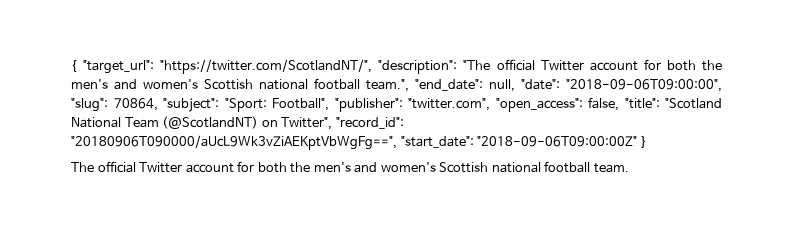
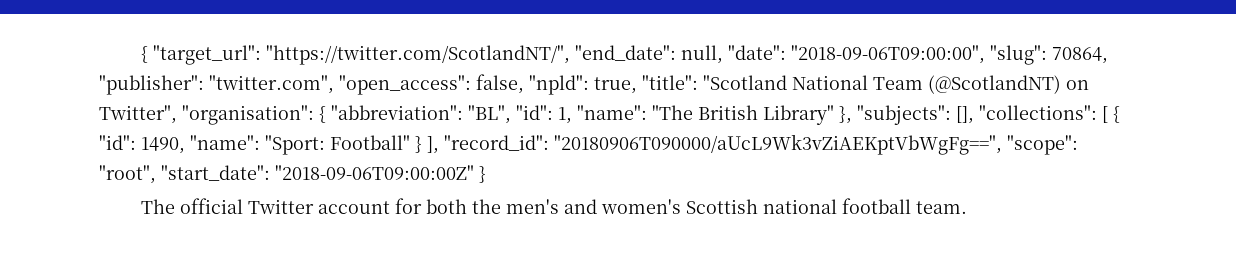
- { "target_url": "https://twitter.com/ScotlandNT/", "description": "The official Twitter account for both the men's and women's Scottish national football team.", "end_date": null, "date": "2018-09-06T09:00:00", "slug": 70864, "subject": "Sport: Football", "publisher": "twitter.com", "open_access": false, "title": "Scotland National Team (@ScotlandNT) on Twitter", "record_id": "20180906T090000/aUcL9Wk3vZiAEKptVbWgFg==", "start_date": "2018-09-06T09:00:00Z" }
+ { "target_url": "https://twitter.com/ScotlandNT/", "end_date": null, "date": "2018-09-06T09:00:00", "slug": 70864, "publisher": "twitter.com", "open_access": false, "npld": true, "title": "Scotland National Team (@ScotlandNT) on Twitter", "organisation": { "abbreviation": "BL", "id": 1, "name": "The British Library" }, "subjects": [], "collections": [ { "id": 1490, "name": "Sport: Football" } ], "record_id": "20180906T090000/aUcL9Wk3vZiAEKptVbWgFg==", "scope": "root", "start_date": "2018-09-06T09:00:00Z" }

